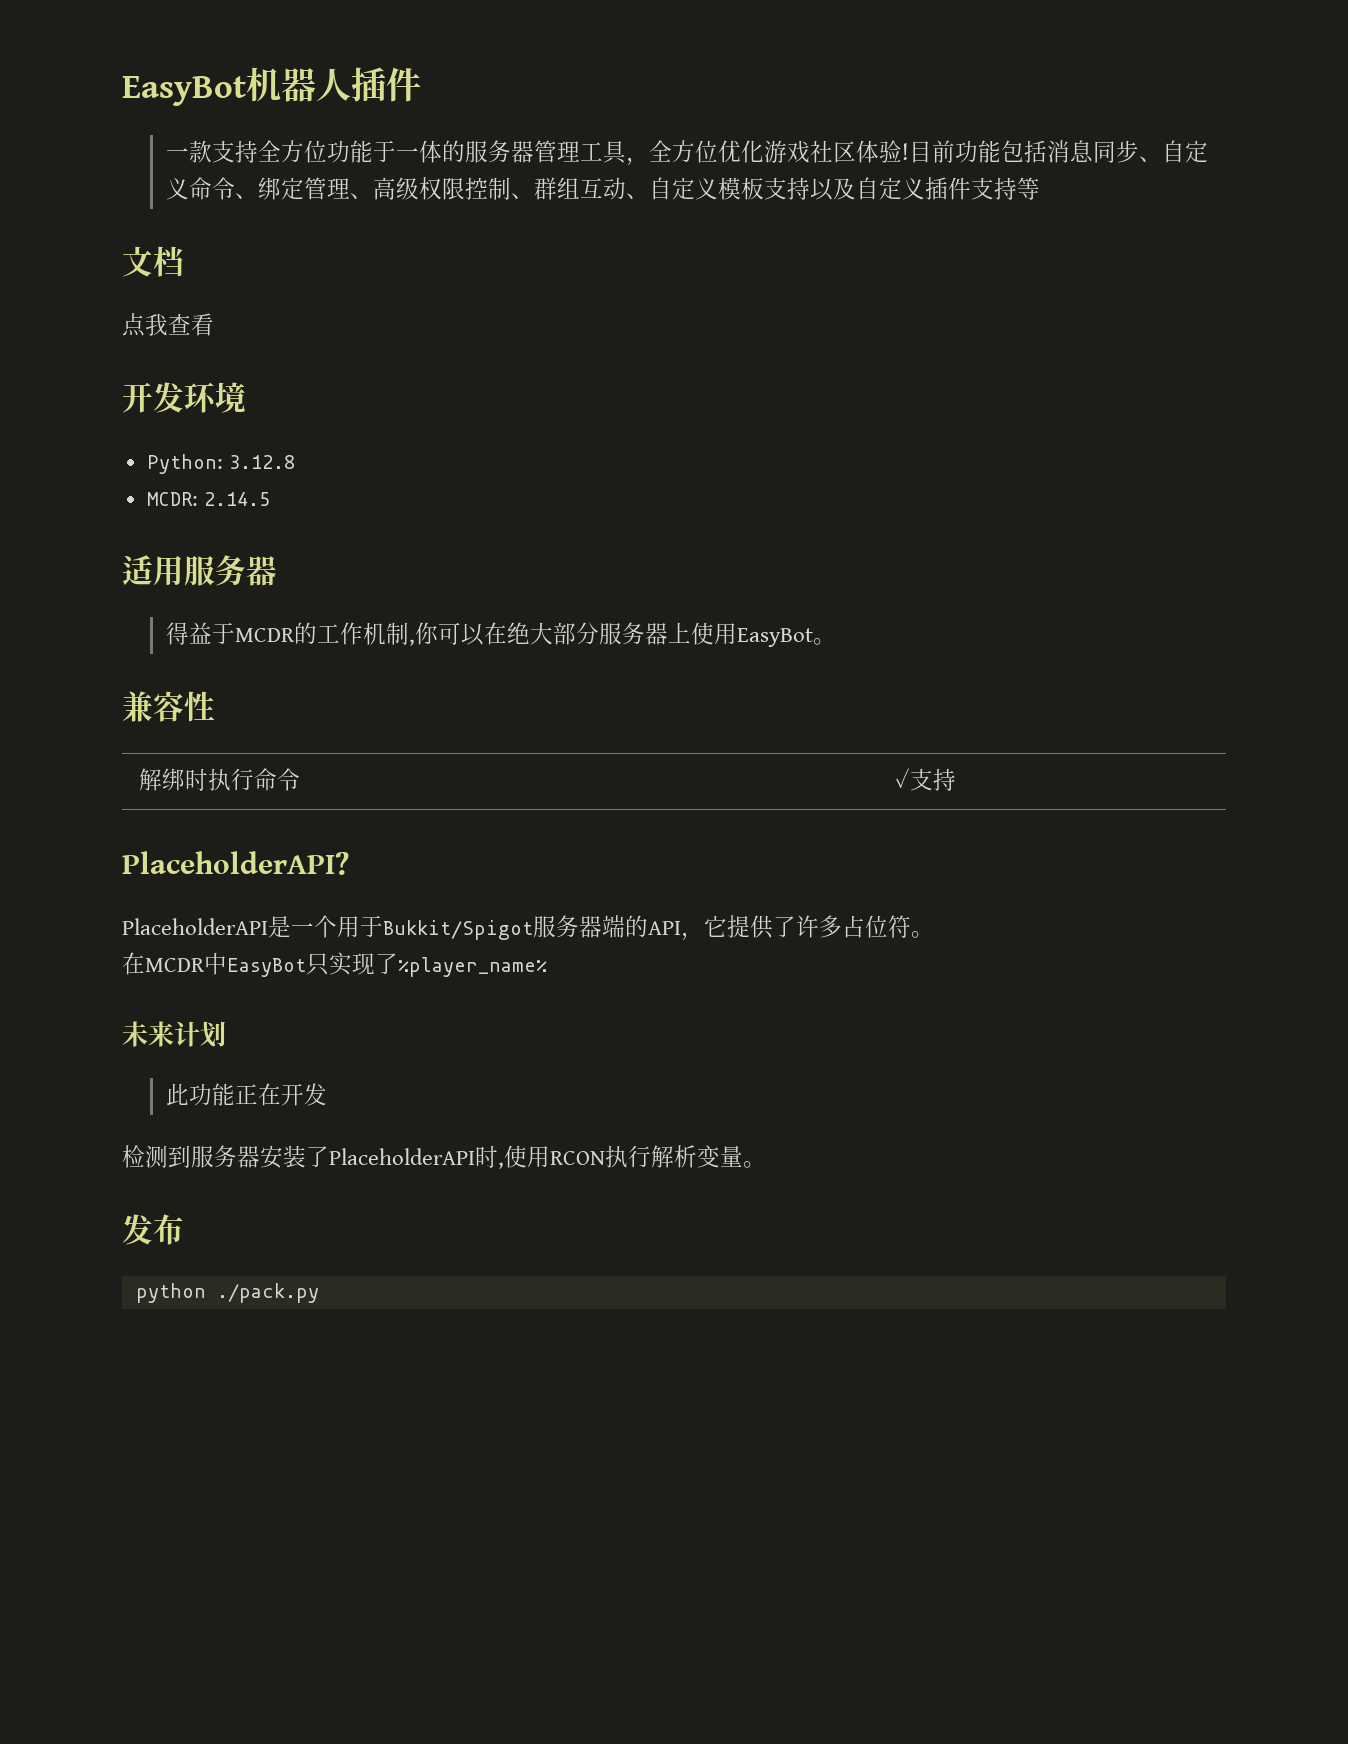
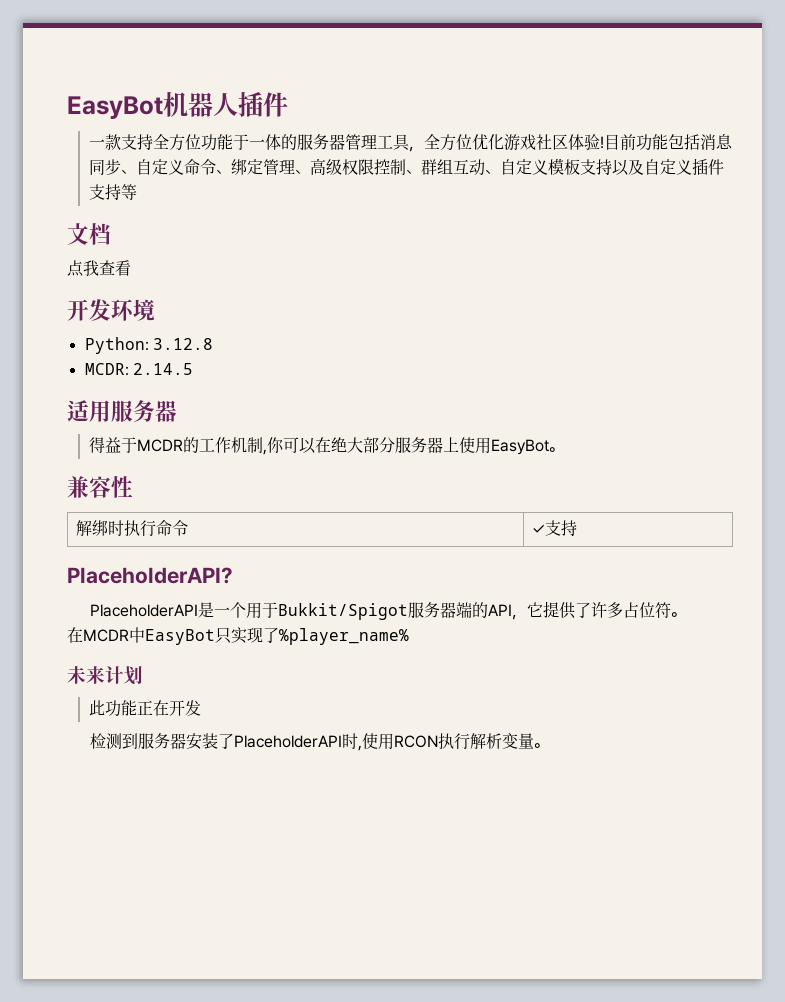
- 发布
- python ./pack.py

